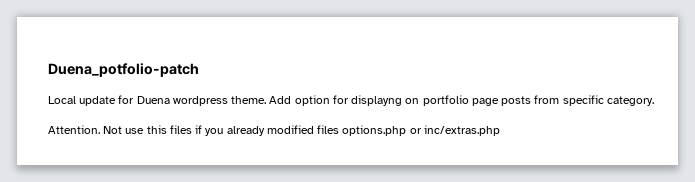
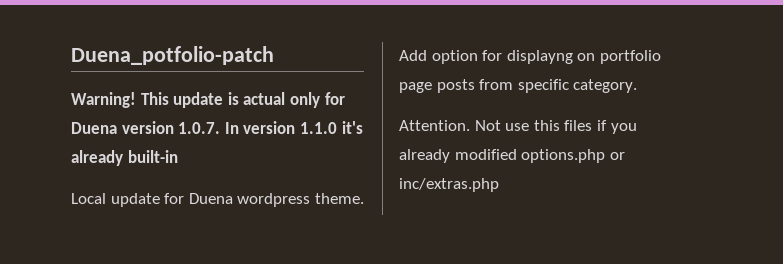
+ Warning! This update is actual only for Duena version 1.0.7. In version 1.1.0 it's already built-in
- Not use this files if you already modified files options.php or inc/extras.php
+ Not use this files if you already modified options.php or inc/extras.php

